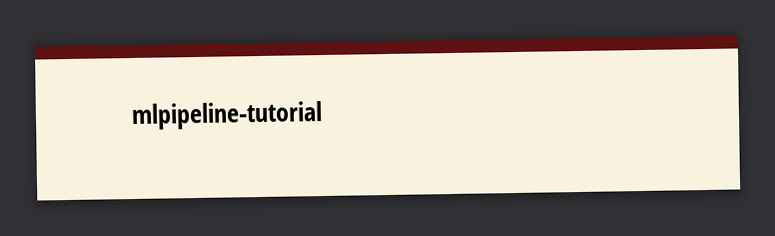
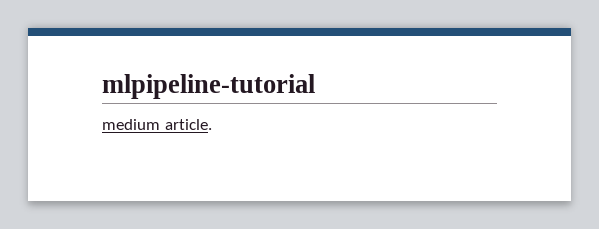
+ medium article.

